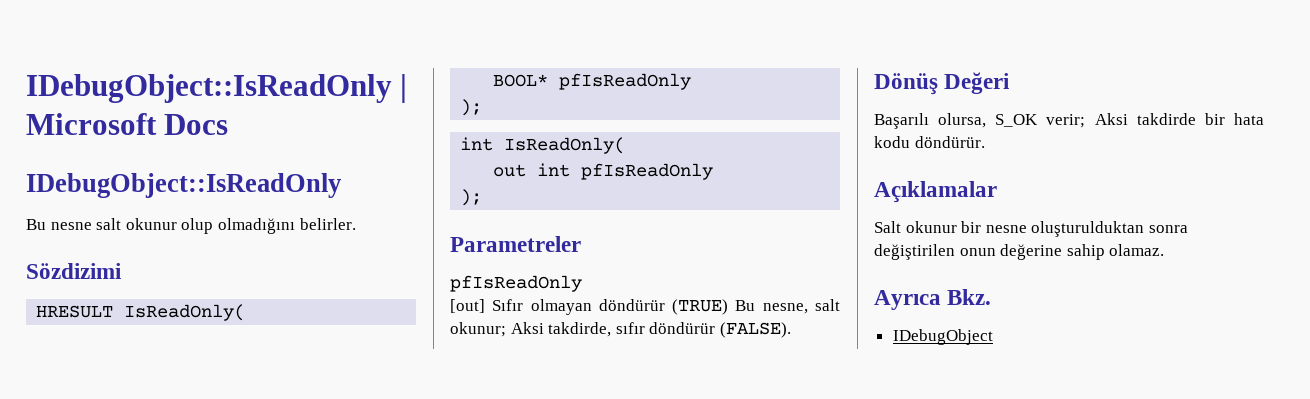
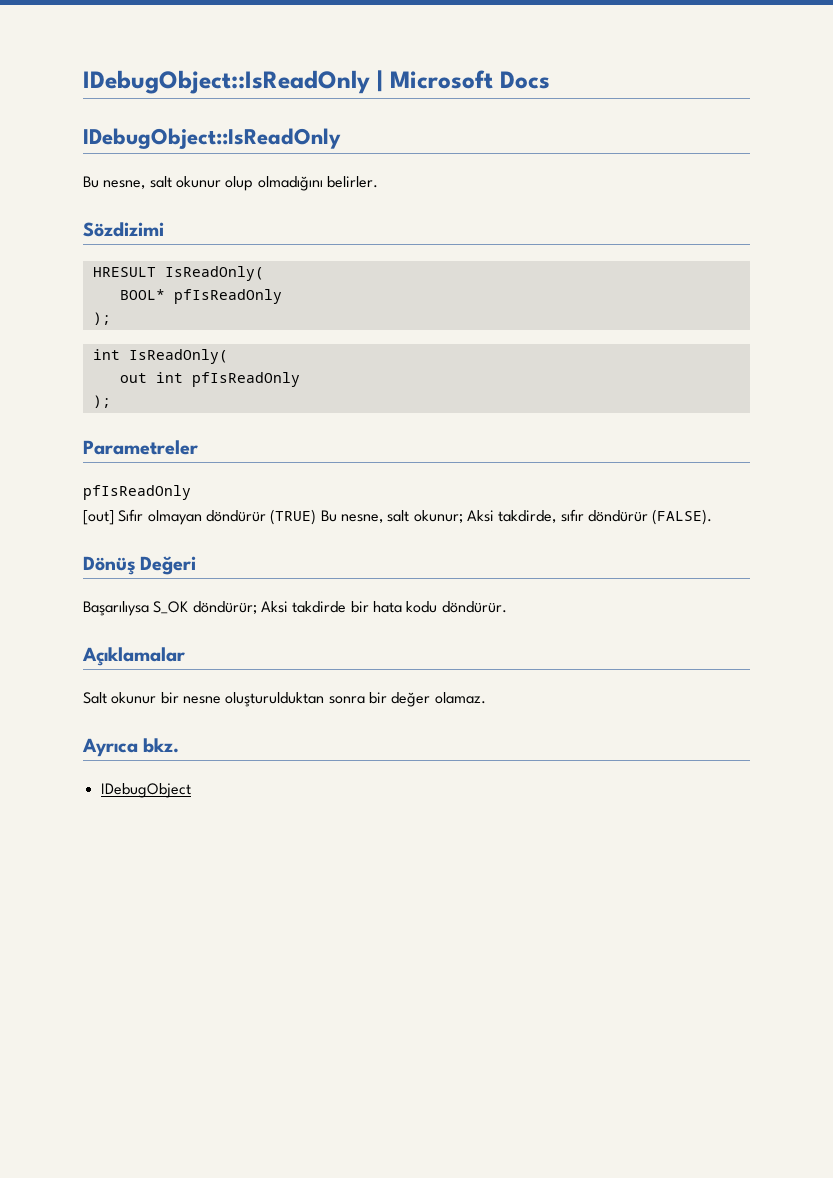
- Bu nesne salt okunur olup olmadığını belirler.
+ Bu nesne, salt okunur olup olmadığını belirler.
- Başarılı olursa, S_OK verir; Aksi takdirde bir hata kodu döndürür.
+ Başarılıysa S_OK döndürür; Aksi takdirde bir hata kodu döndürür.
- Salt okunur bir nesne oluşturulduktan sonra değiştirilen onun değerine sahip olamaz.
+ Salt okunur bir nesne oluşturulduktan sonra bir değer olamaz.
- Ayrıca Bkz.
+ Ayrıca bkz.

